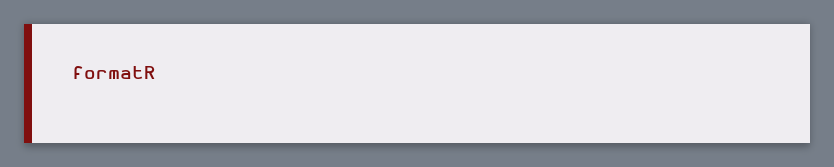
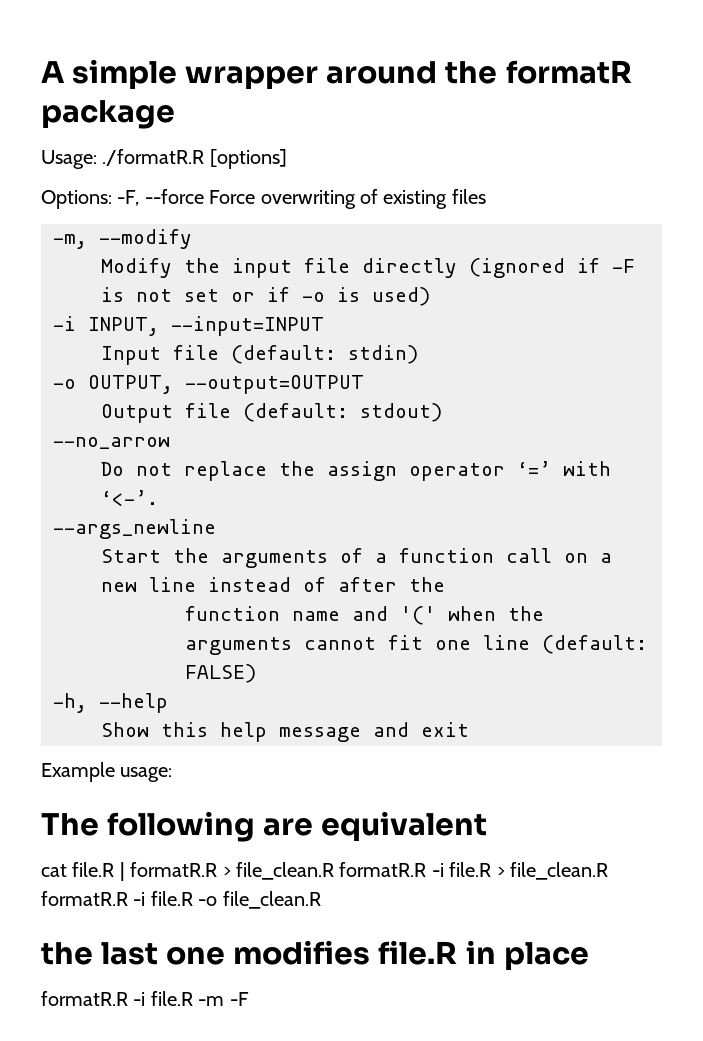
- formatR
+ A simple wrapper around the formatR package
+ Usage: ./formatR.R [options]
+ Options: -F, --force Force overwriting of existing files
+ -m, --modify
+ Modify the input file directly (ignored if -F is not set or if -o is used)
+ -i INPUT, --input=INPUT
+ Input file (default: stdin)
+ -o OUTPUT, --output=OUTPUT
+ Output file (default: stdout)
+ --no_arrow
+ Do not replace the assign operator ‘=’ with ‘<-’.
+ --args_newline
+ Start the arguments of a function call on a new line instead of after the
+ function name and '(' when the arguments cannot fit one line (default: FALSE)
+ -h, --help
+ Show this help message and exit
+ Example usage:
+ The following are equivalent
+ cat file.R | formatR.R > file_clean.R formatR.R -i file.R > file_clean.R formatR.R -i file.R -o file_clean.R
+ the last one modifies file.R in place
+ formatR.R -i file.R -m -F

